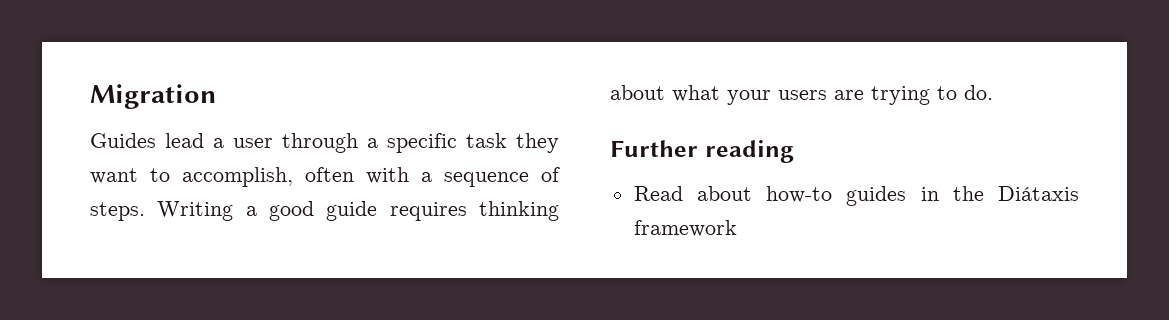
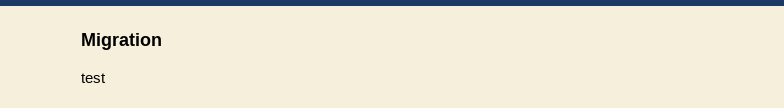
- Guides lead a user through a specific task they want to accomplish, often with a sequence of steps. Writing a good guide requires thinking about what your users are trying to do.
- Further reading
- Read about how-to guides in the Diátaxis framework
+ test

